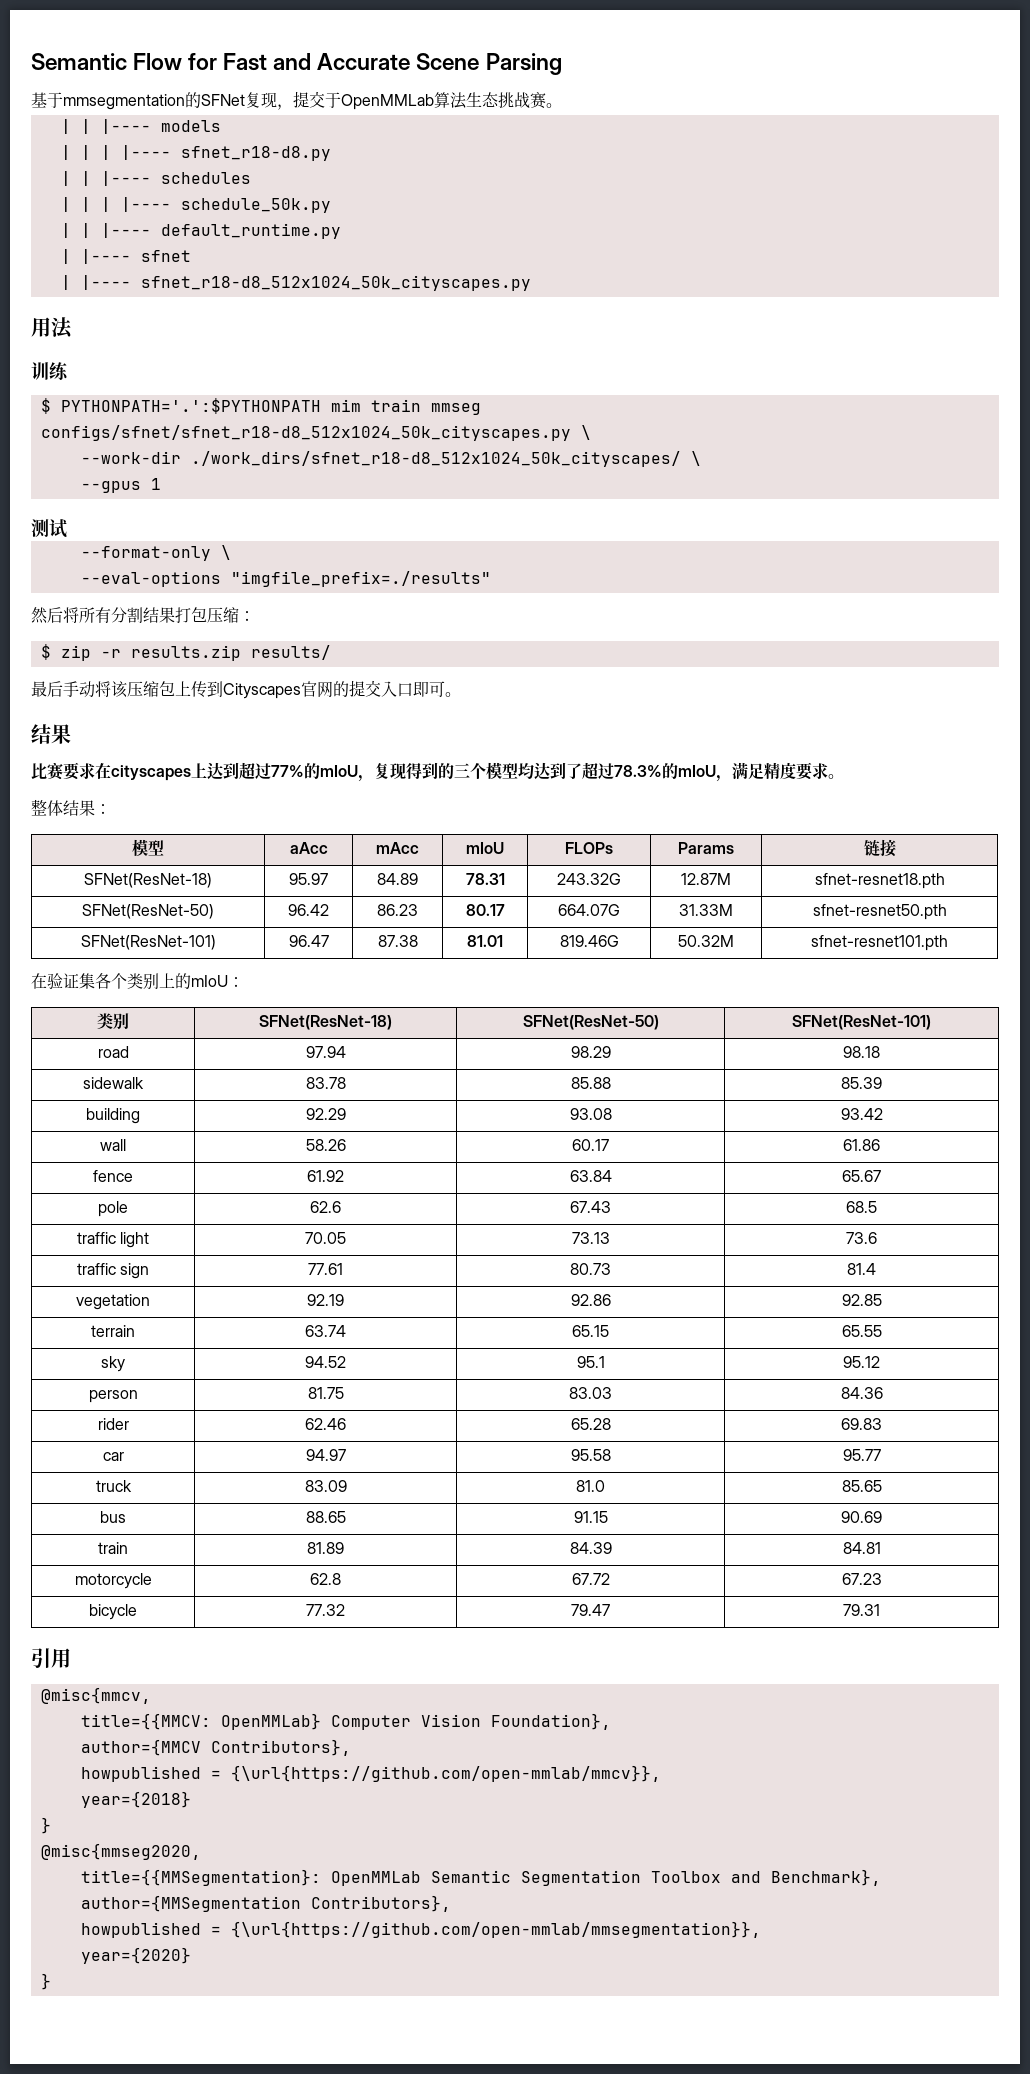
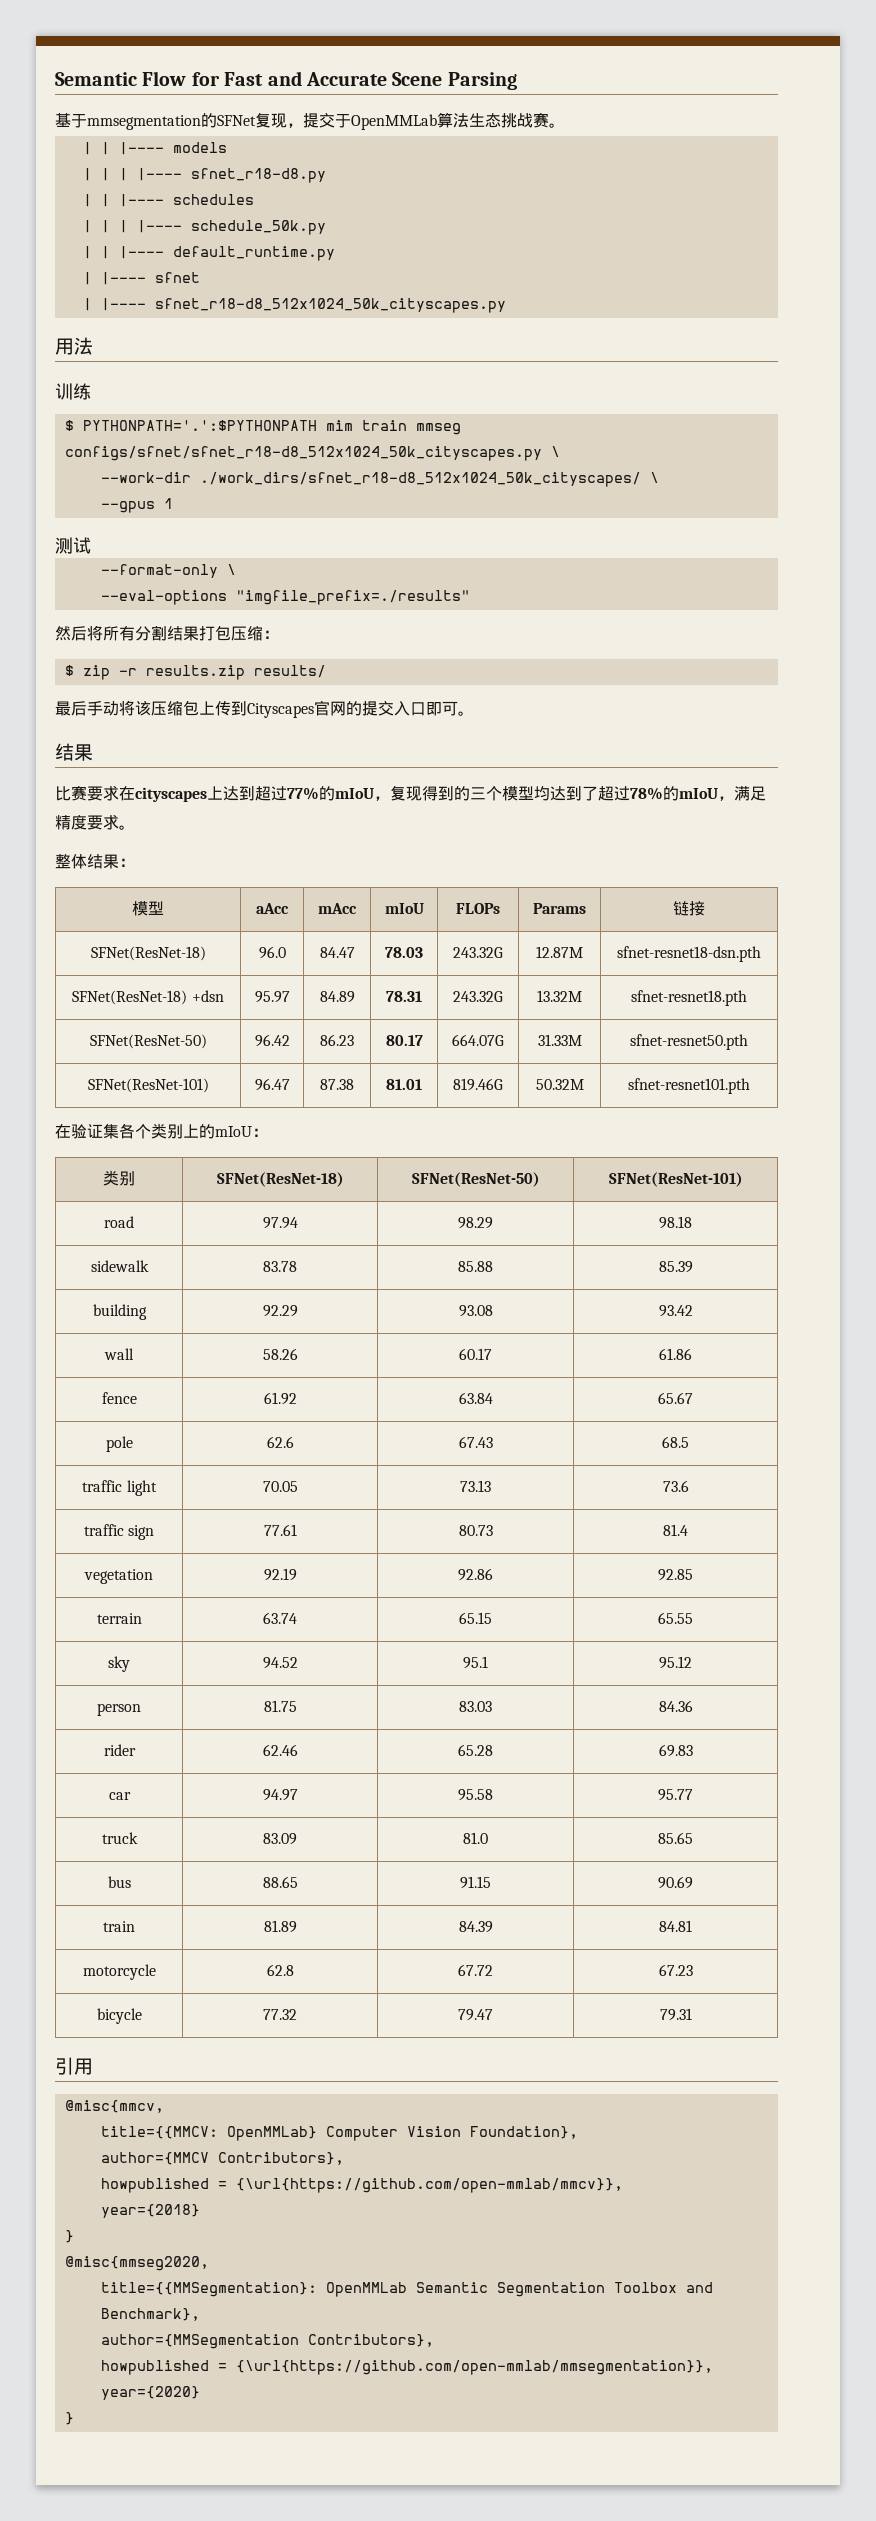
- 比赛要求在cityscapes上达到超过77%的mIoU，复现得到的三个模型均达到了超过78.3%的mIoU，满足精度要求。
+ 比赛要求在cityscapes上达到超过77%的mIoU，复现得到的三个模型均达到了超过78%的mIoU，满足精度要求。
- SFNet(ResNet-18) | 95.97 | 84.89 | 78.31 | 243.32G | 12.87M | sfnet-resnet18.pth
+ SFNet(ResNet-18) | 96.0 | 84.47 | 78.03 | 243.32G | 12.87M | sfnet-resnet18-dsn.pth
+ SFNet(ResNet-18) +dsn | 95.97 | 84.89 | 78.31 | 243.32G | 13.32M | sfnet-resnet18.pth

